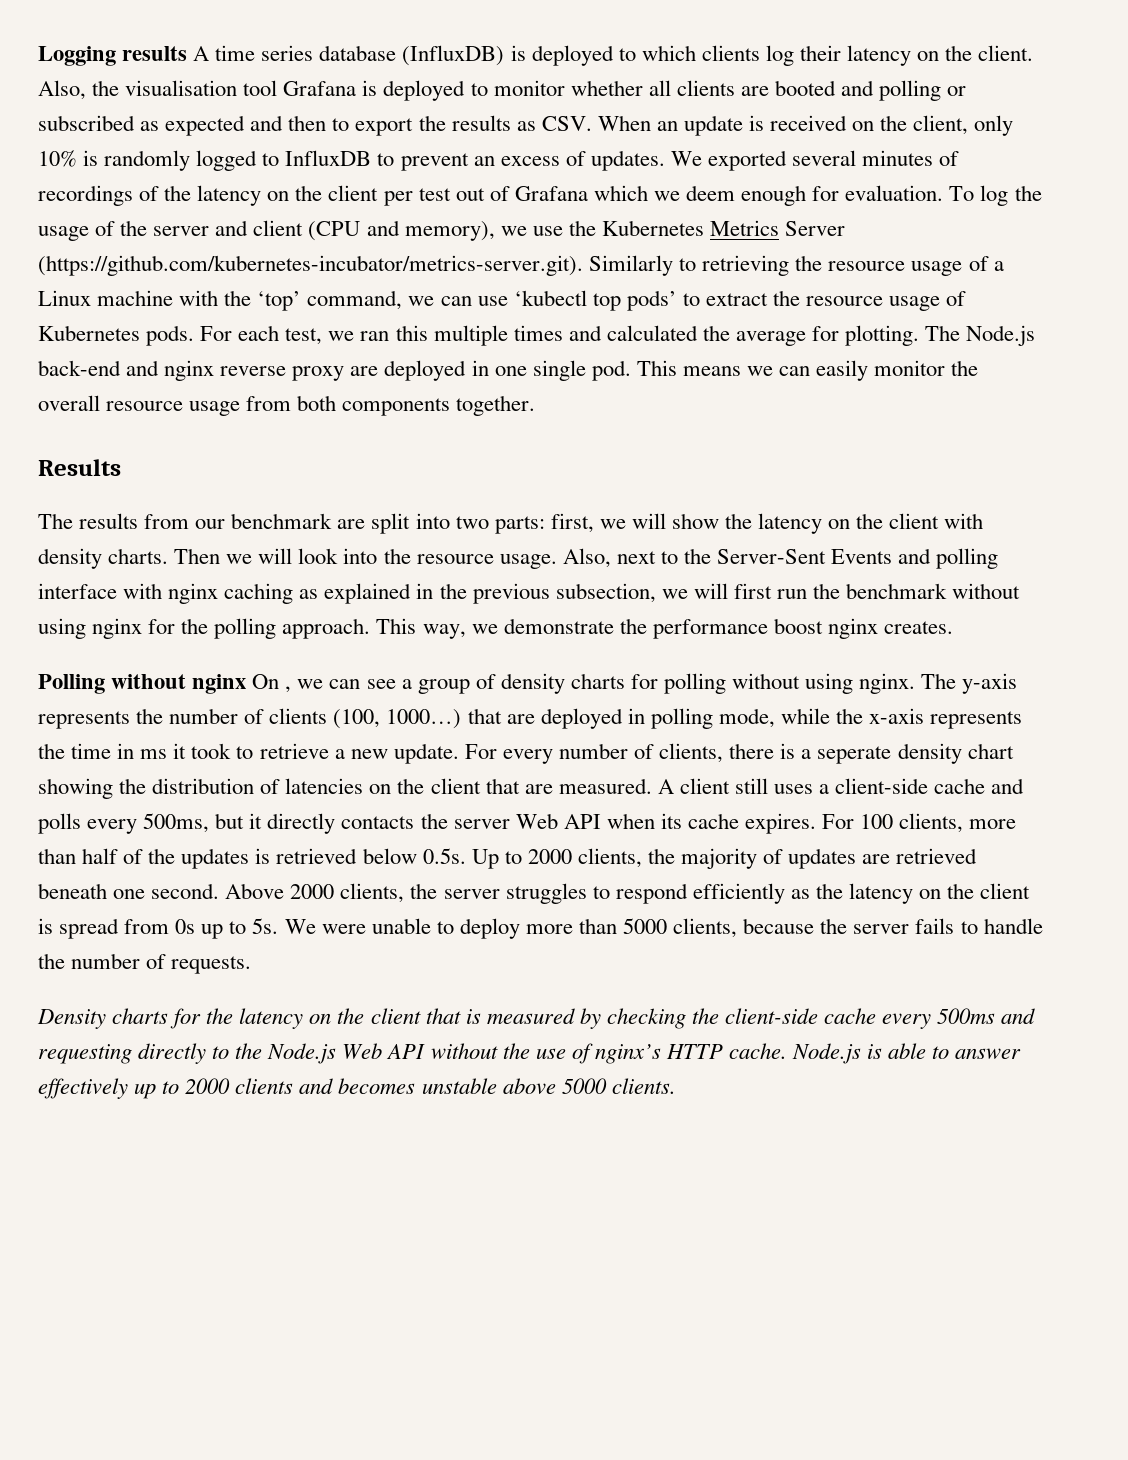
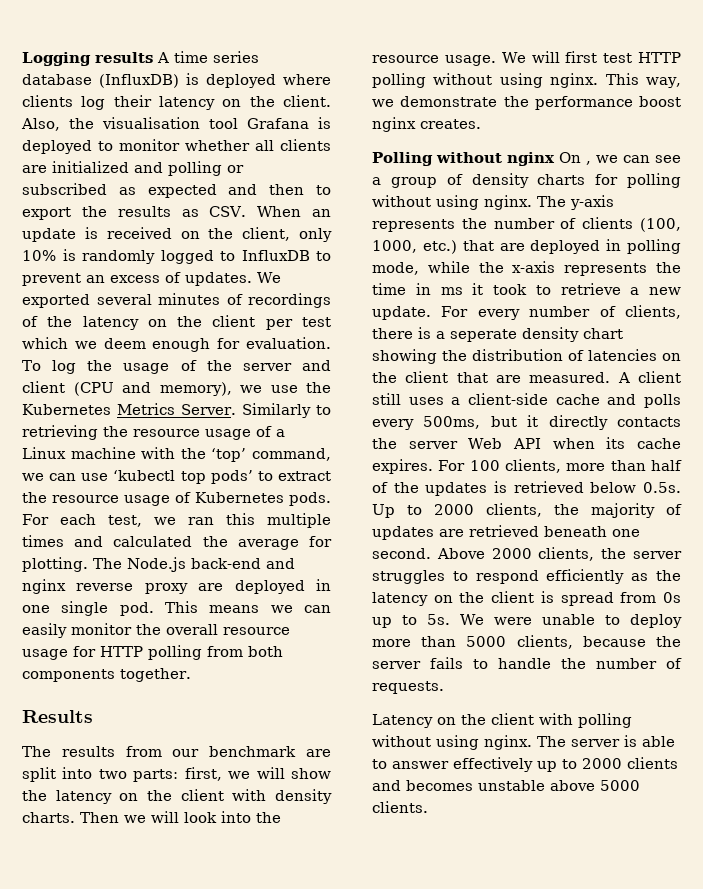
- Logging results A time series database (InfluxDB) is deployed to which clients log their latency on the client.
+ Logging results A time series database (InfluxDB) is deployed where clients log their latency on the client.
- Also, the visualisation tool Grafana is deployed to monitor whether all clients are booted and polling or subscribed as expected and then to export the results as CSV. When an update is received on the client, only 10% is randomly logged to InfluxDB to prevent an excess of updates.
+ Also, the visualisation tool Grafana is deployed to monitor whether all clients are initialized and polling or subscribed as expected and then to export the results as CSV. When an update is received on the client, only 10% is randomly logged to InfluxDB to prevent an excess of updates.
- We exported several minutes of recordings of the latency on the client per test out of Grafana which we deem enough for evaluation.
+ We exported several minutes of recordings of the latency on the client per test which we deem enough for evaluation.
- To log the usage of the server and client (CPU and memory), we use the Kubernetes Metrics Server (https://github.com/kubernetes-incubator/metrics-server.git). Similarly to retrieving the resource usage of a Linux machine with the ‘top’ command, we can use ‘kubectl top pods’ to extract the resource usage of Kubernetes pods.
+ To log the usage of the server and client (CPU and memory), we use the Kubernetes Metrics Server. Similarly to retrieving the resource usage of a Linux machine with the ‘top’ command, we can use ‘kubectl top pods’ to extract the resource usage of Kubernetes pods.
- This means we can easily monitor the overall resource usage from both components together.
+ This means we can easily monitor the overall resource usage for HTTP polling from both components together.
- Also, next to the Server-Sent Events and polling interface with nginx caching as explained in the previous subsection, we will first run the benchmark without using nginx for the polling approach.
+ We will first test HTTP polling without using nginx.
- The y-axis represents the number of clients (100, 1000…) that are deployed in polling mode, while the x-axis represents the time in ms it took to retrieve a new update.
+ The y-axis represents the number of clients (100, 1000, etc.) that are deployed in polling mode, while the x-axis represents the time in ms it took to retrieve a new update.
- Density charts for the latency on the client that is measured by checking the client-side cache every 500ms and requesting directly to the Node.js Web API without the use of nginx’s HTTP cache. Node.js is able to answer effectively up to 2000 clients and becomes unstable above 5000 clients.
+ Latency on the client with polling without using nginx. The server is able to answer effectively up to 2000 clients and becomes unstable above 5000 clients.

